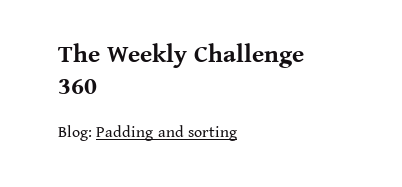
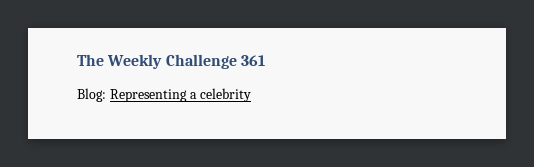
- The Weekly Challenge 360
+ The Weekly Challenge 361
- Blog: Padding and sorting
+ Blog: Representing a celebrity

